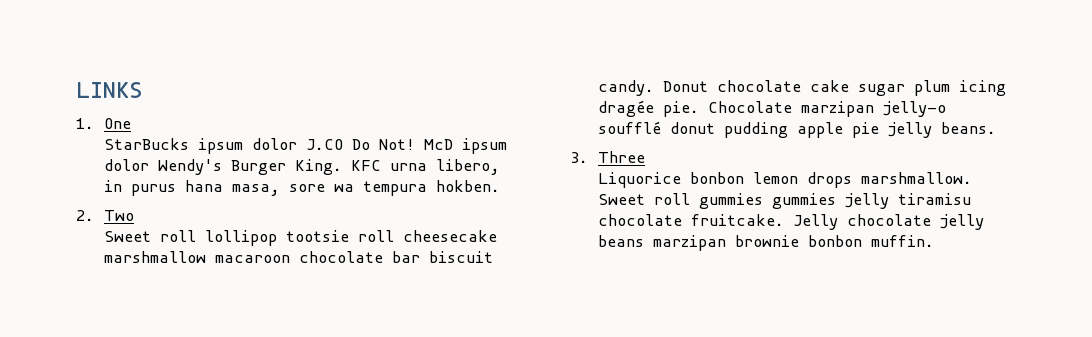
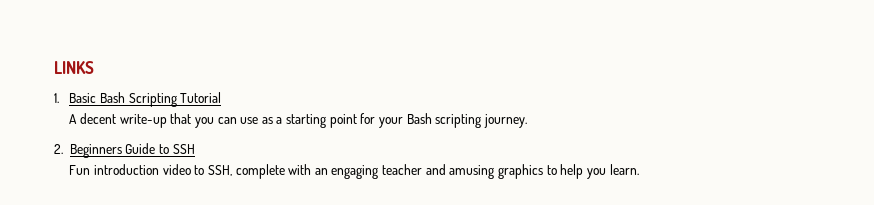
- 1. One
- StarBucks ipsum dolor J.CO Do Not! McD ipsum dolor Wendy's Burger King. KFC urna libero, in purus hana masa, sore wa tempura hokben.
- 2. Two
- Sweet roll lollipop tootsie roll cheesecake marshmallow macaroon chocolate bar biscuit candy. Donut chocolate cake sugar plum icing dragée pie. Chocolate marzipan jelly-o soufflé donut pudding apple pie jelly beans.
- 3. Three
- Liquorice bonbon lemon drops marshmallow. Sweet roll gummies gummies jelly tiramisu chocolate fruitcake. Jelly chocolate jelly beans marzipan brownie bonbon muffin.
+ 1. Basic Bash Scripting Tutorial
+ A decent write-up that you can use as a starting point for your Bash scripting journey.
+ 2. Beginners Guide to SSH
+ Fun introduction video to SSH, complete with an engaging teacher and amusing graphics to help you learn.

